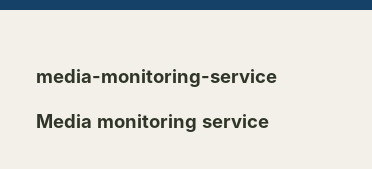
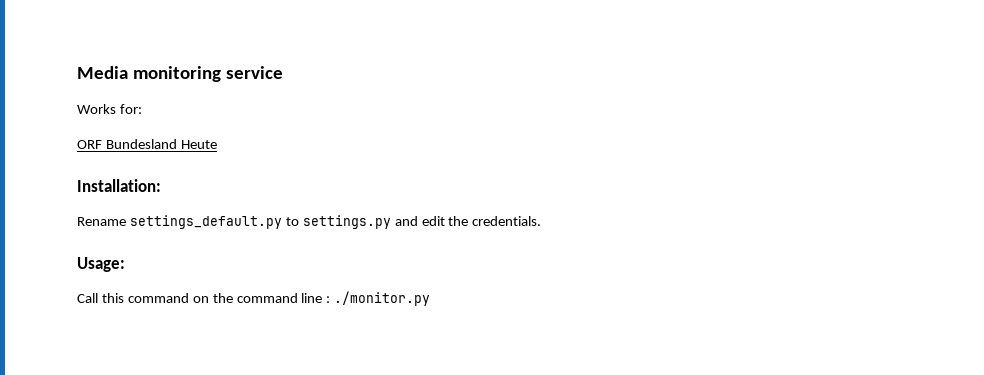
- media-monitoring-service
+ Works for:
+ ORF Bundesland Heute
+ Installation:
+ Rename settings_default.py to settings.py and edit the credentials.
+ Usage:
+ Call this command on the command line : ./monitor.py

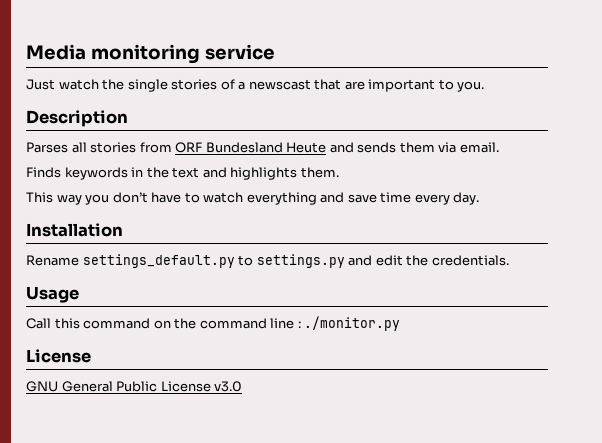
- Works for:
- ORF Bundesland Heute
- Installation:
+ Just watch the single stories of a newscast that are important to you.
+ Description
+ Parses all stories from ORF Bundesland Heute and sends them via email.
+ Finds keywords in the text and highlights them.
+ This way you don’t have to watch everything and save time every day.
+ Installation
- Usage:
+ Usage
  Call this command on the command line : ./monitor.py
+ License
+ GNU General Public License v3.0

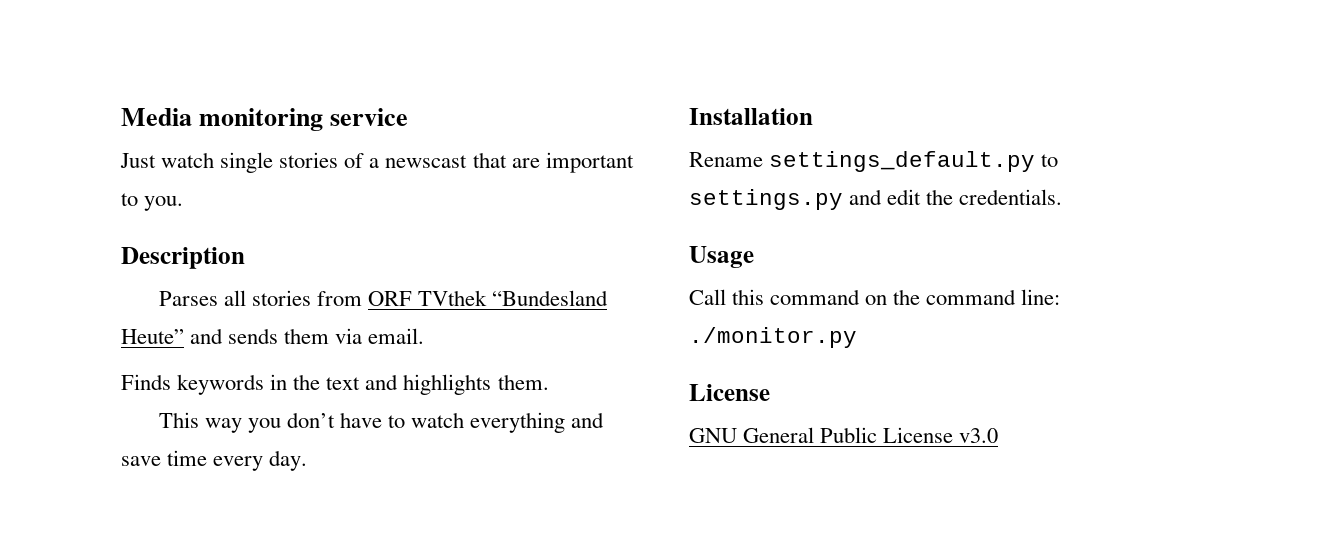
- Just watch the single stories of a newscast that are important to you.
+ Just watch single stories of a newscast that are important to you.
- Parses all stories from ORF Bundesland Heute and sends them via email.
+ Parses all stories from ORF TVthek “Bundesland Heute” and sends them via email.
- Call this command on the command line : ./monitor.py
+ Call this command on the command line: ./monitor.py

